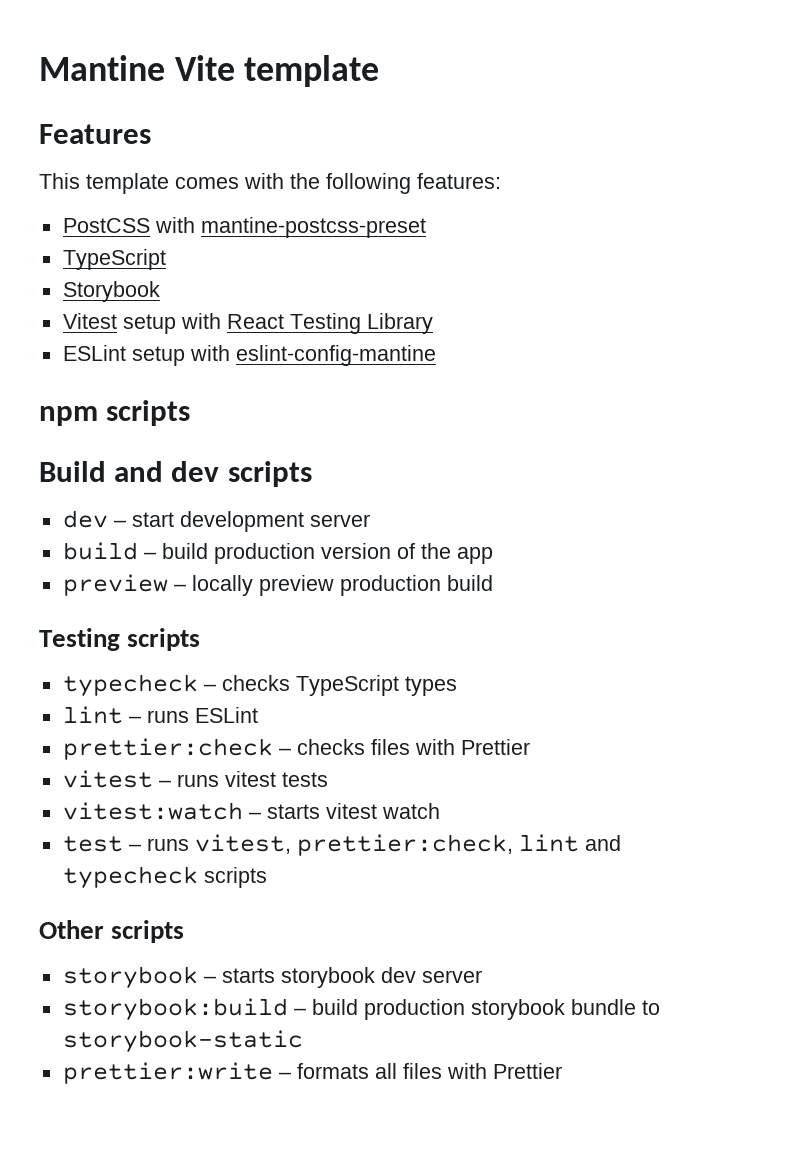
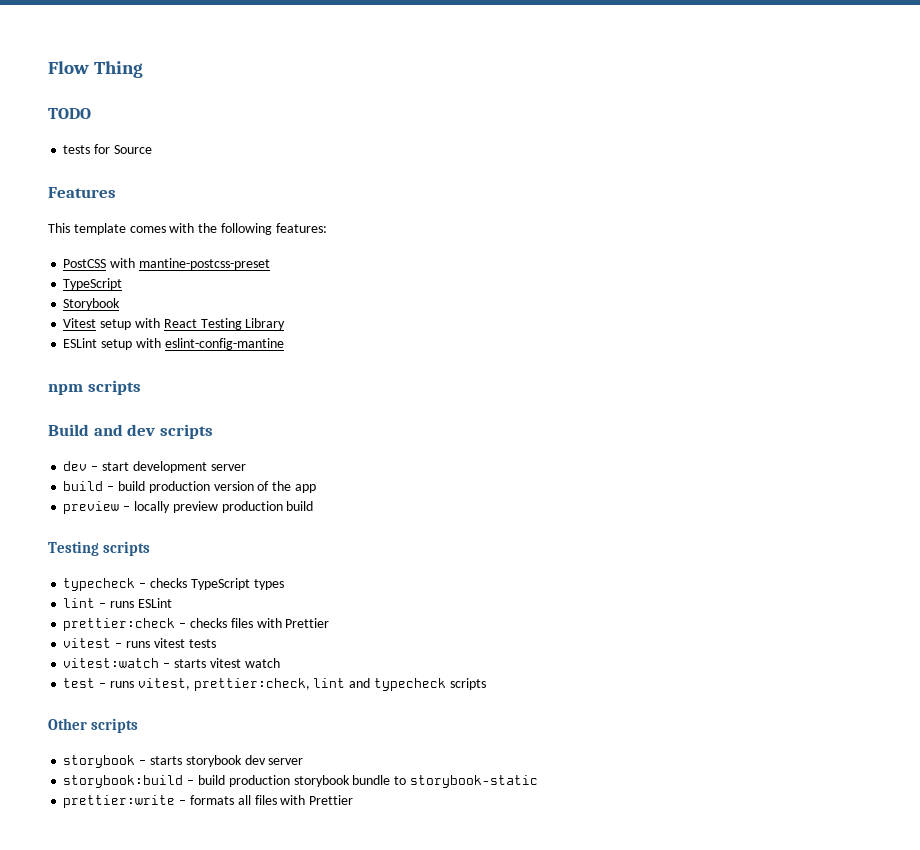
- Mantine Vite template
+ Flow Thing
+ TODO
+ tests for Source

